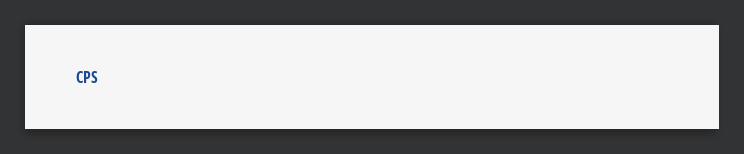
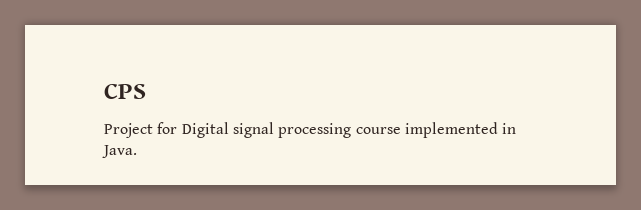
+ Project for Digital signal processing course implemented in Java.

